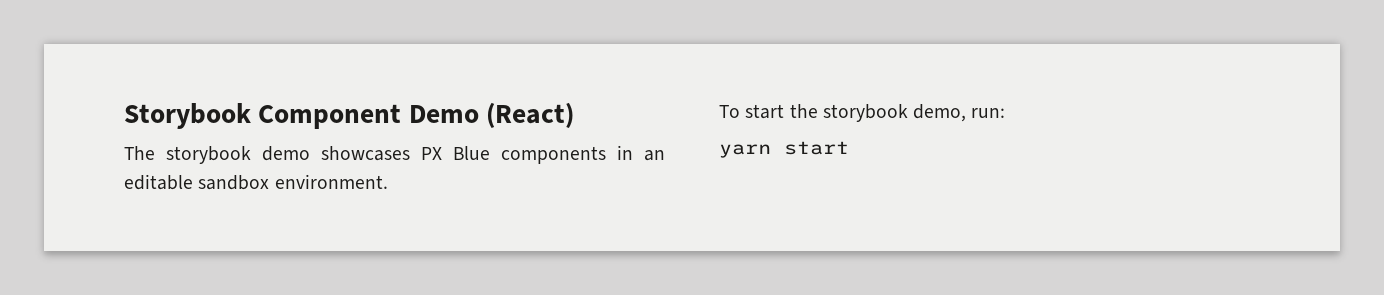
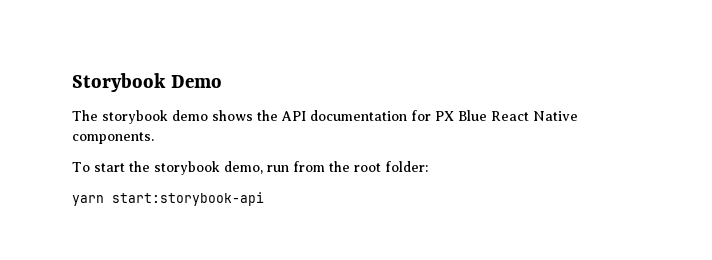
- Storybook Component Demo (React)
+ Storybook Demo
- The storybook demo showcases PX Blue components in an editable sandbox environment.
+ The storybook demo shows the API documentation for PX Blue React Native components.
- To start the storybook demo, run:
+ To start the storybook demo, run from the root folder:
- yarn start
+ yarn start:storybook-api

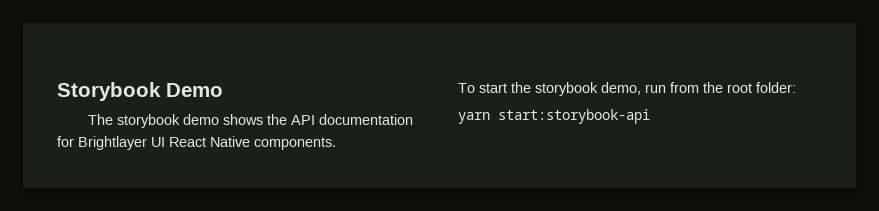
- The storybook demo shows the API documentation for PX Blue React Native components.
+ The storybook demo shows the API documentation for Brightlayer UI React Native components.

